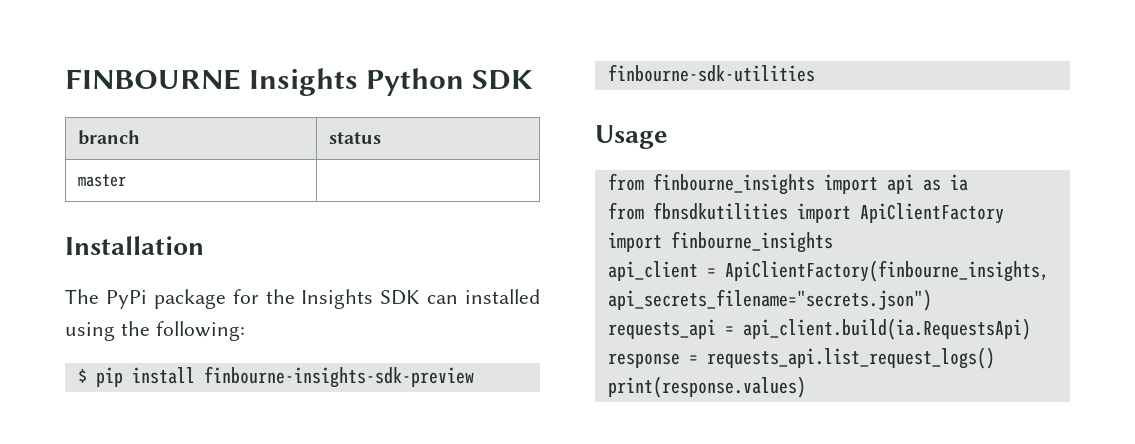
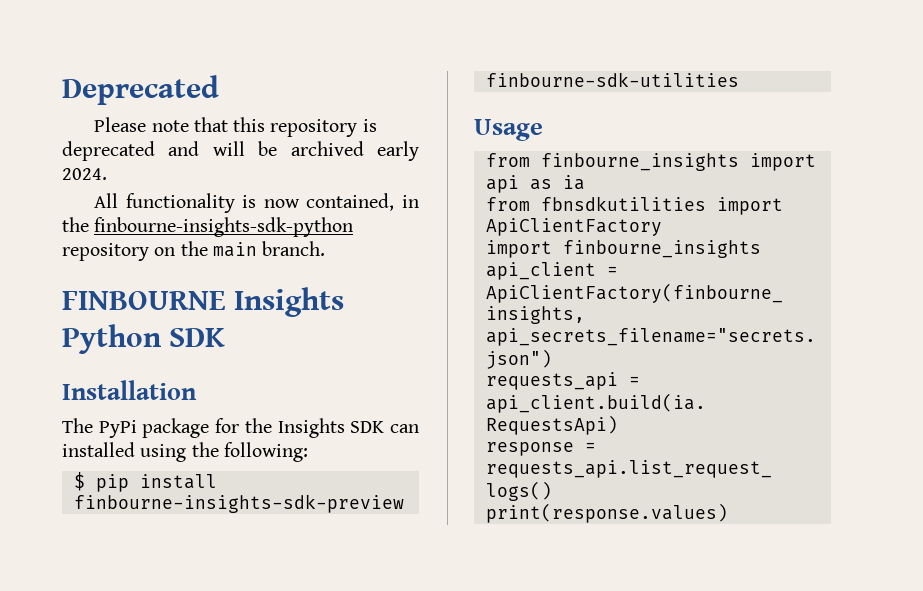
+ Deprecated
+ Please note that this repository is deprecated and will be archived early 2024.
+ All functionality is now contained, in the finbourne-insights-sdk-python repository on the main branch.
- branch | status
- master |

